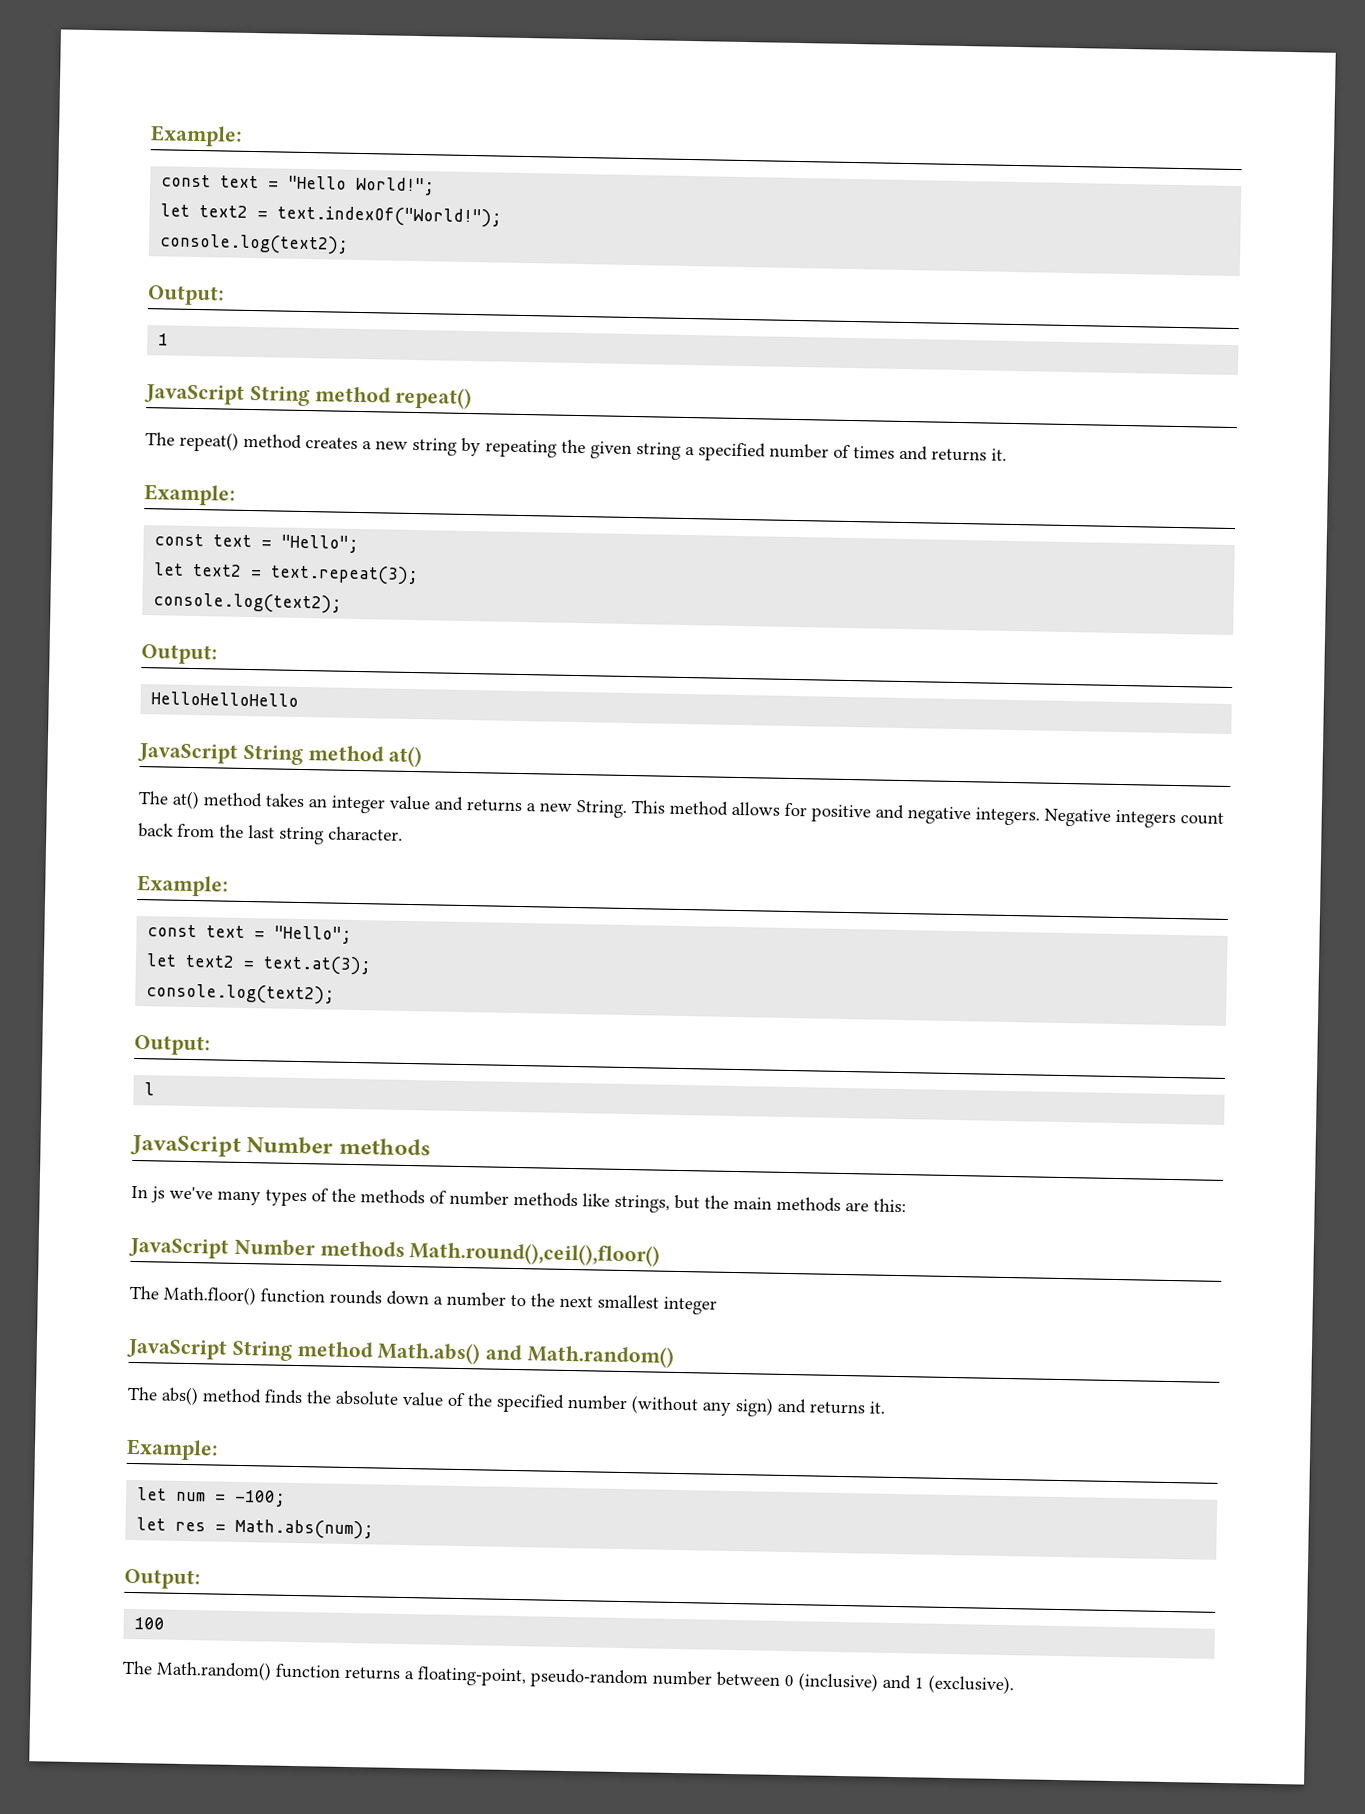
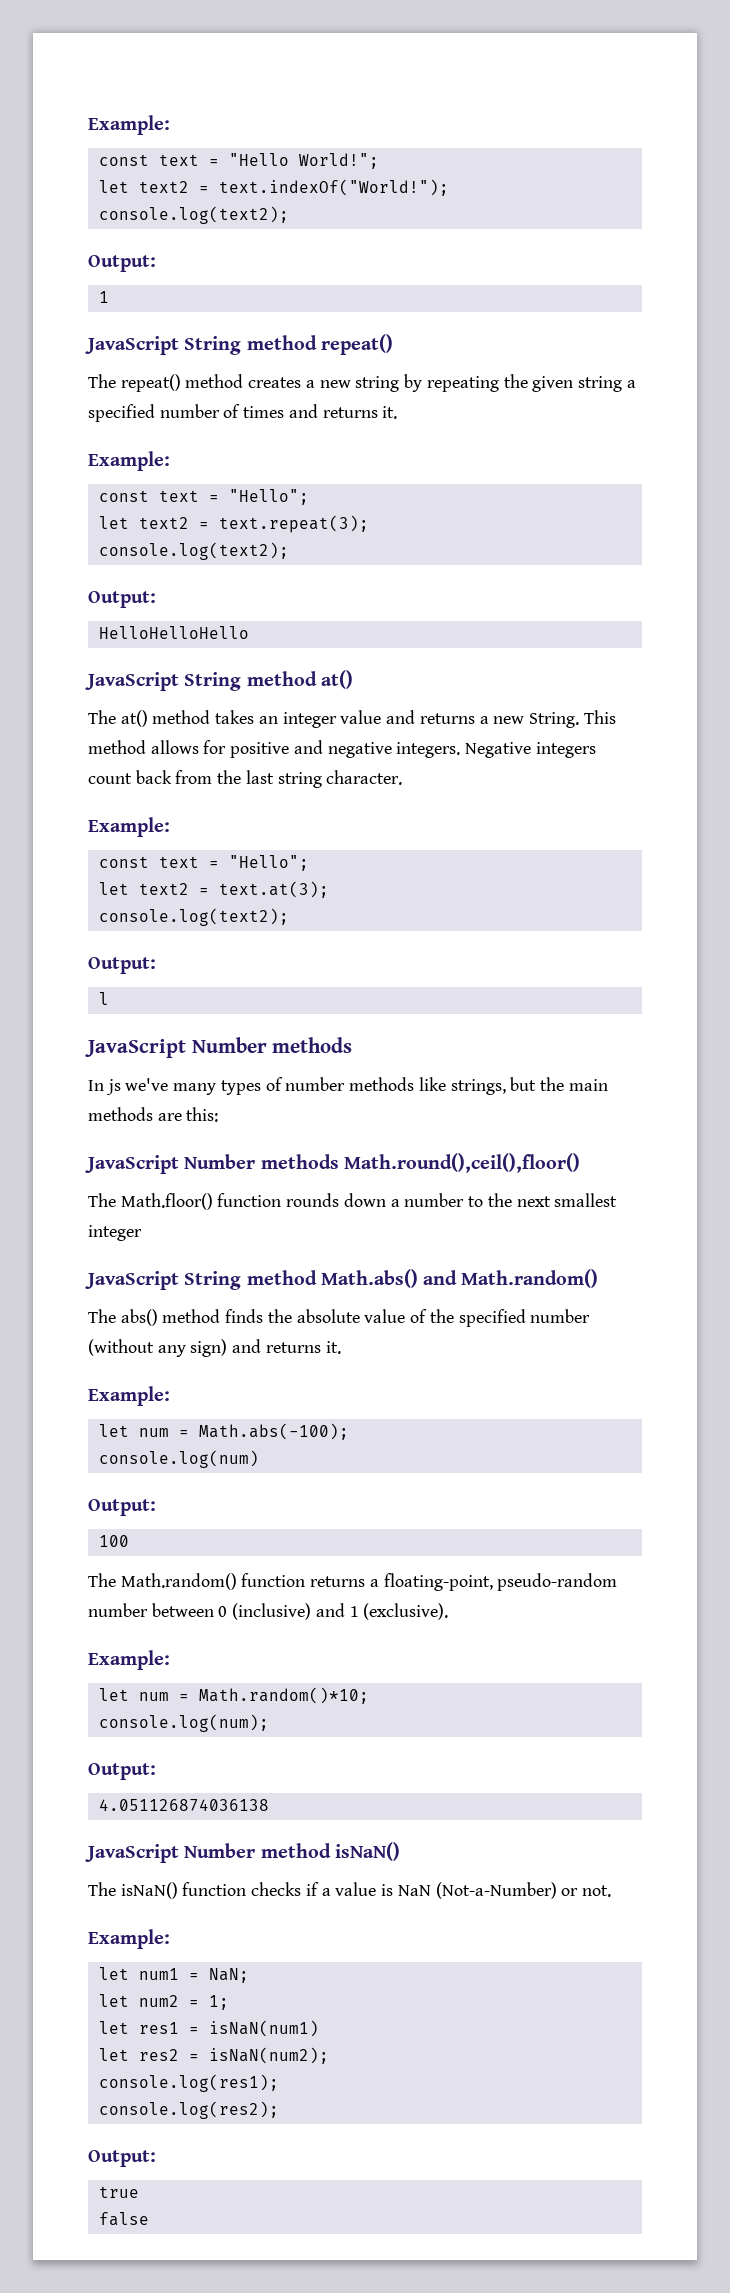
- In js we've many types of the methods of number methods like strings, but the main methods are this:
+ In js we've many types of number methods like strings, but the main methods are this:
- let num = -100;
- let res = Math.abs(num);
+ let num = Math.abs(-100);
+ console.log(num)
  The Math.random() function returns a floating-point, pseudo-random number between 0 (inclusive) and 1 (exclusive).
+ Example:
+ let num = Math.random()*10;
+ console.log(num);
+ Output:
+ 4.051126874036138
+ JavaScript Number method isNaN()
+ The isNaN() function checks if a value is NaN (Not-a-Number) or not.
+ Example:
+ let num1 = NaN;
+ let num2 = 1;
+ let res1 = isNaN(num1)
+ let res2 = isNaN(num2);
+ console.log(res1);
+ console.log(res2);
+ Output:
+ true
+ false

